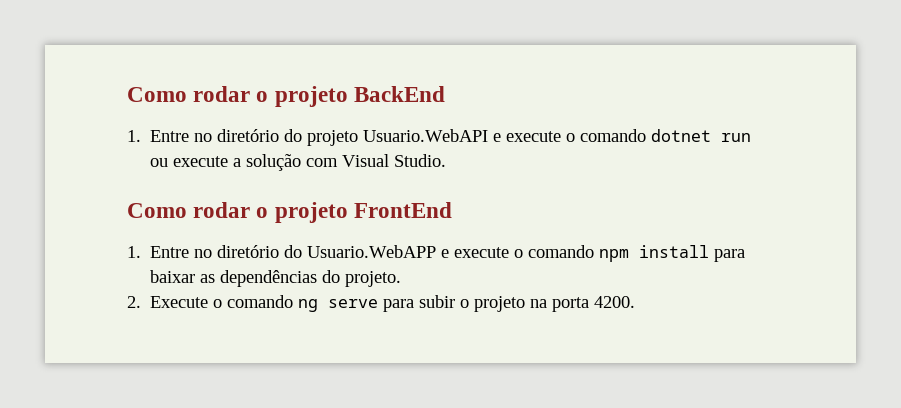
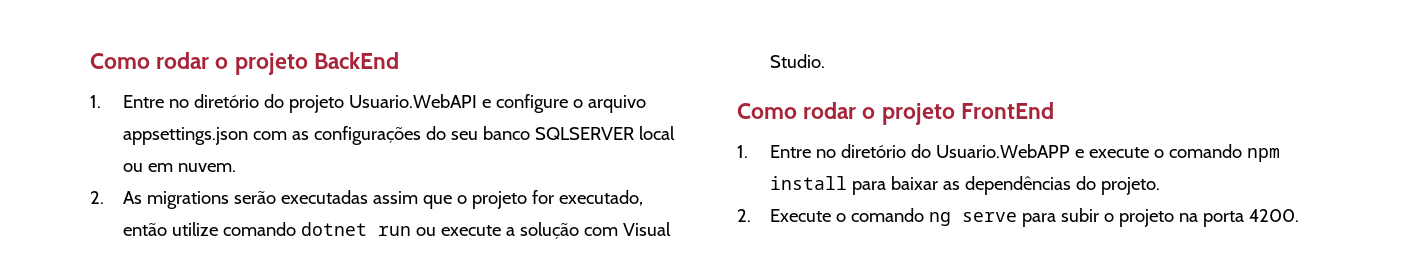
- 1. Entre no diretório do projeto Usuario.WebAPI e execute o comando dotnet run ou execute a solução com Visual Studio.
+ 1. Entre no diretório do projeto Usuario.WebAPI e configure o arquivo appsettings.json com as configurações do seu banco SQLSERVER local ou em nuvem.
+ 2. As migrations serão executadas assim que o projeto for executado, então utilize comando dotnet run ou execute a solução com Visual Studio.

